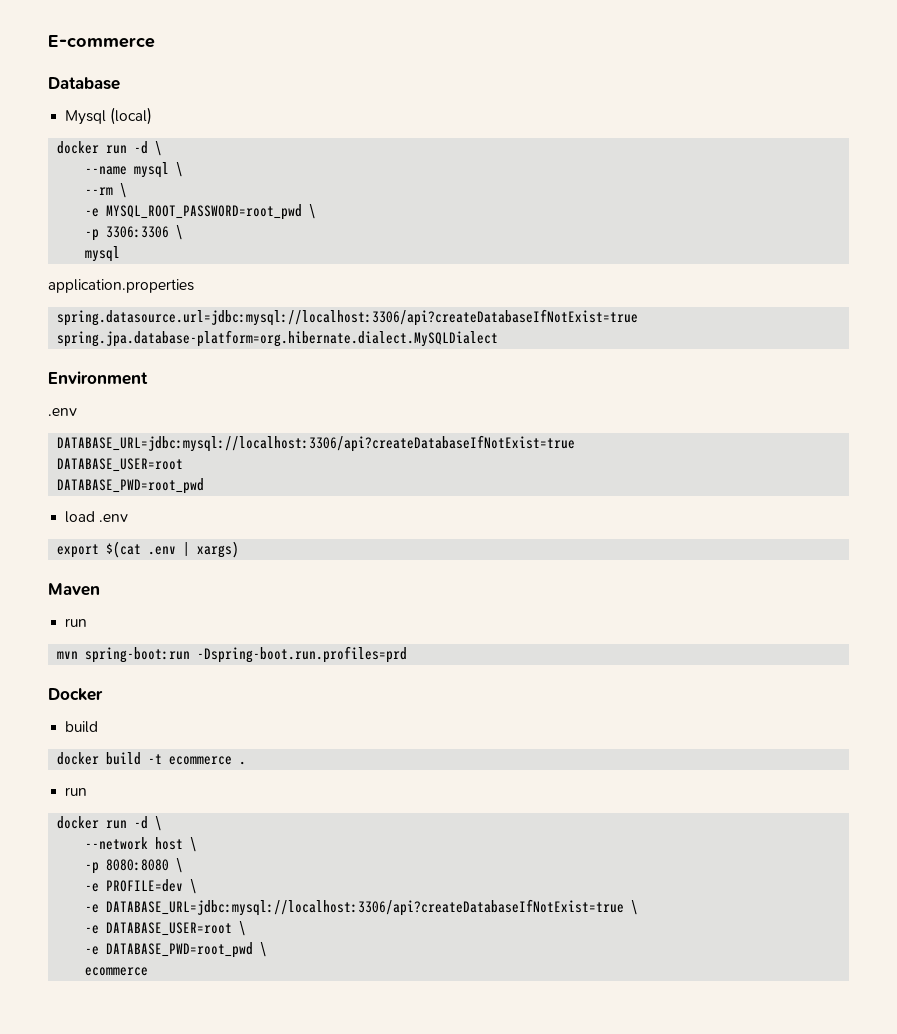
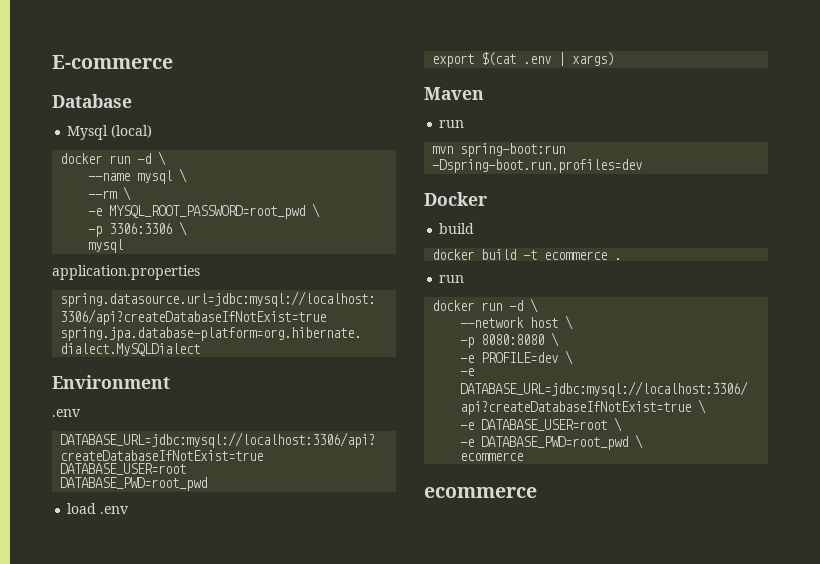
- mvn spring-boot:run -Dspring-boot.run.profiles=prd
+ mvn spring-boot:run -Dspring-boot.run.profiles=dev
  -e DATABASE_PWD=root_pwd \
+ ecommerce

